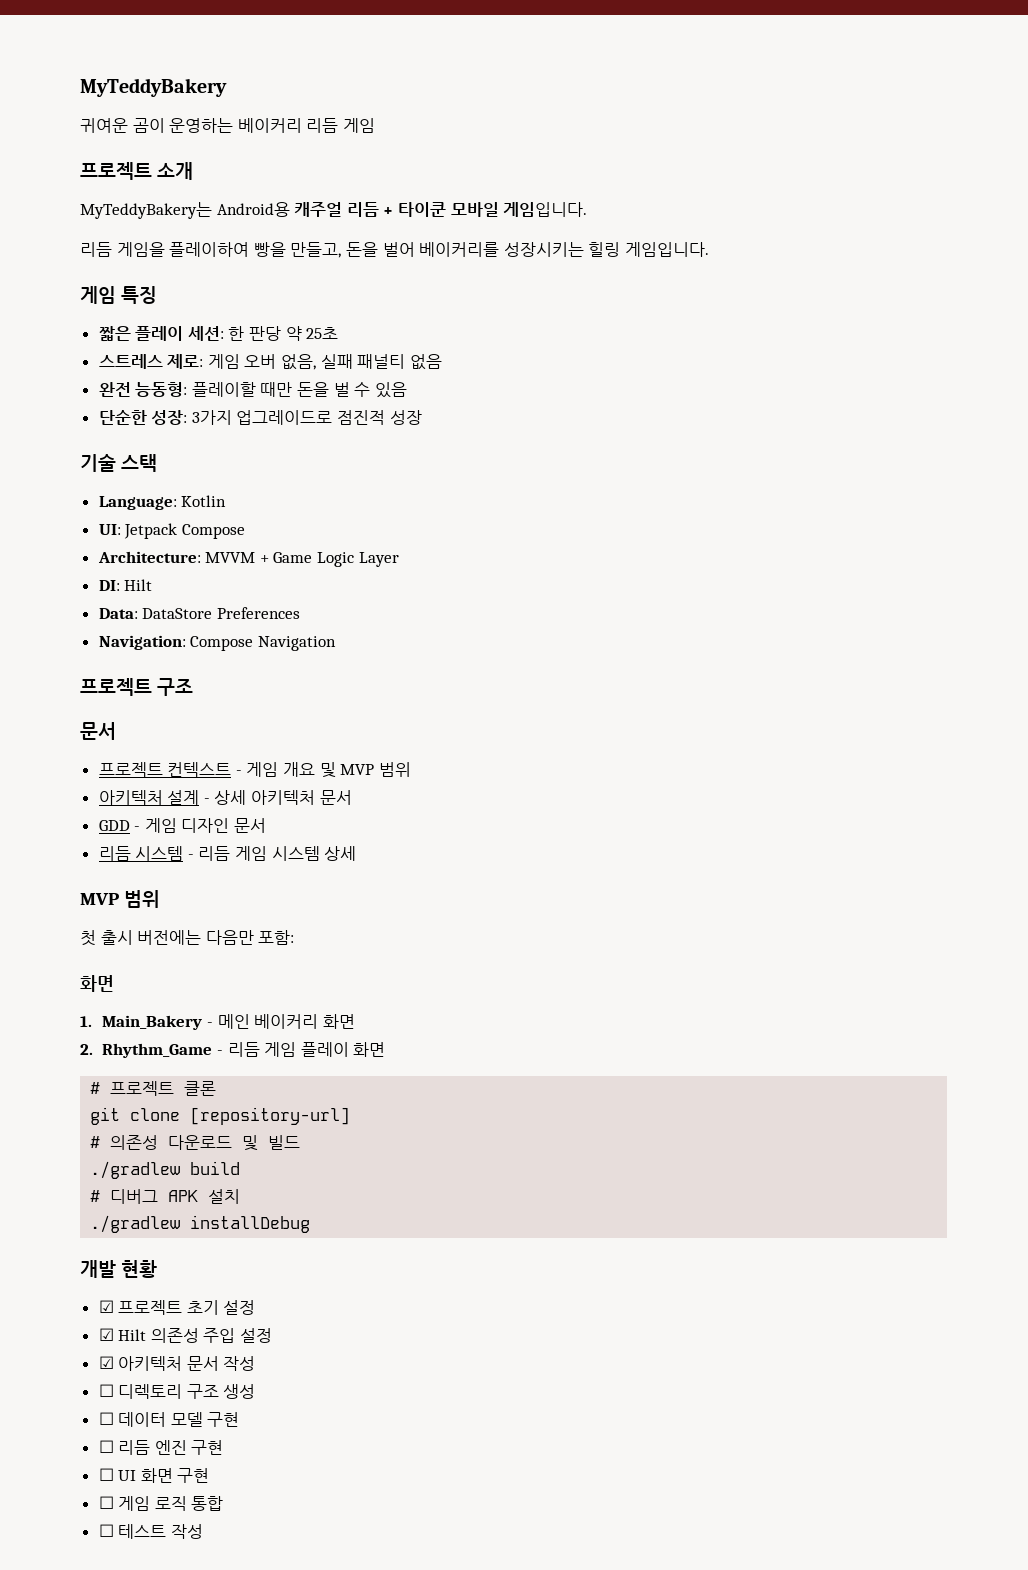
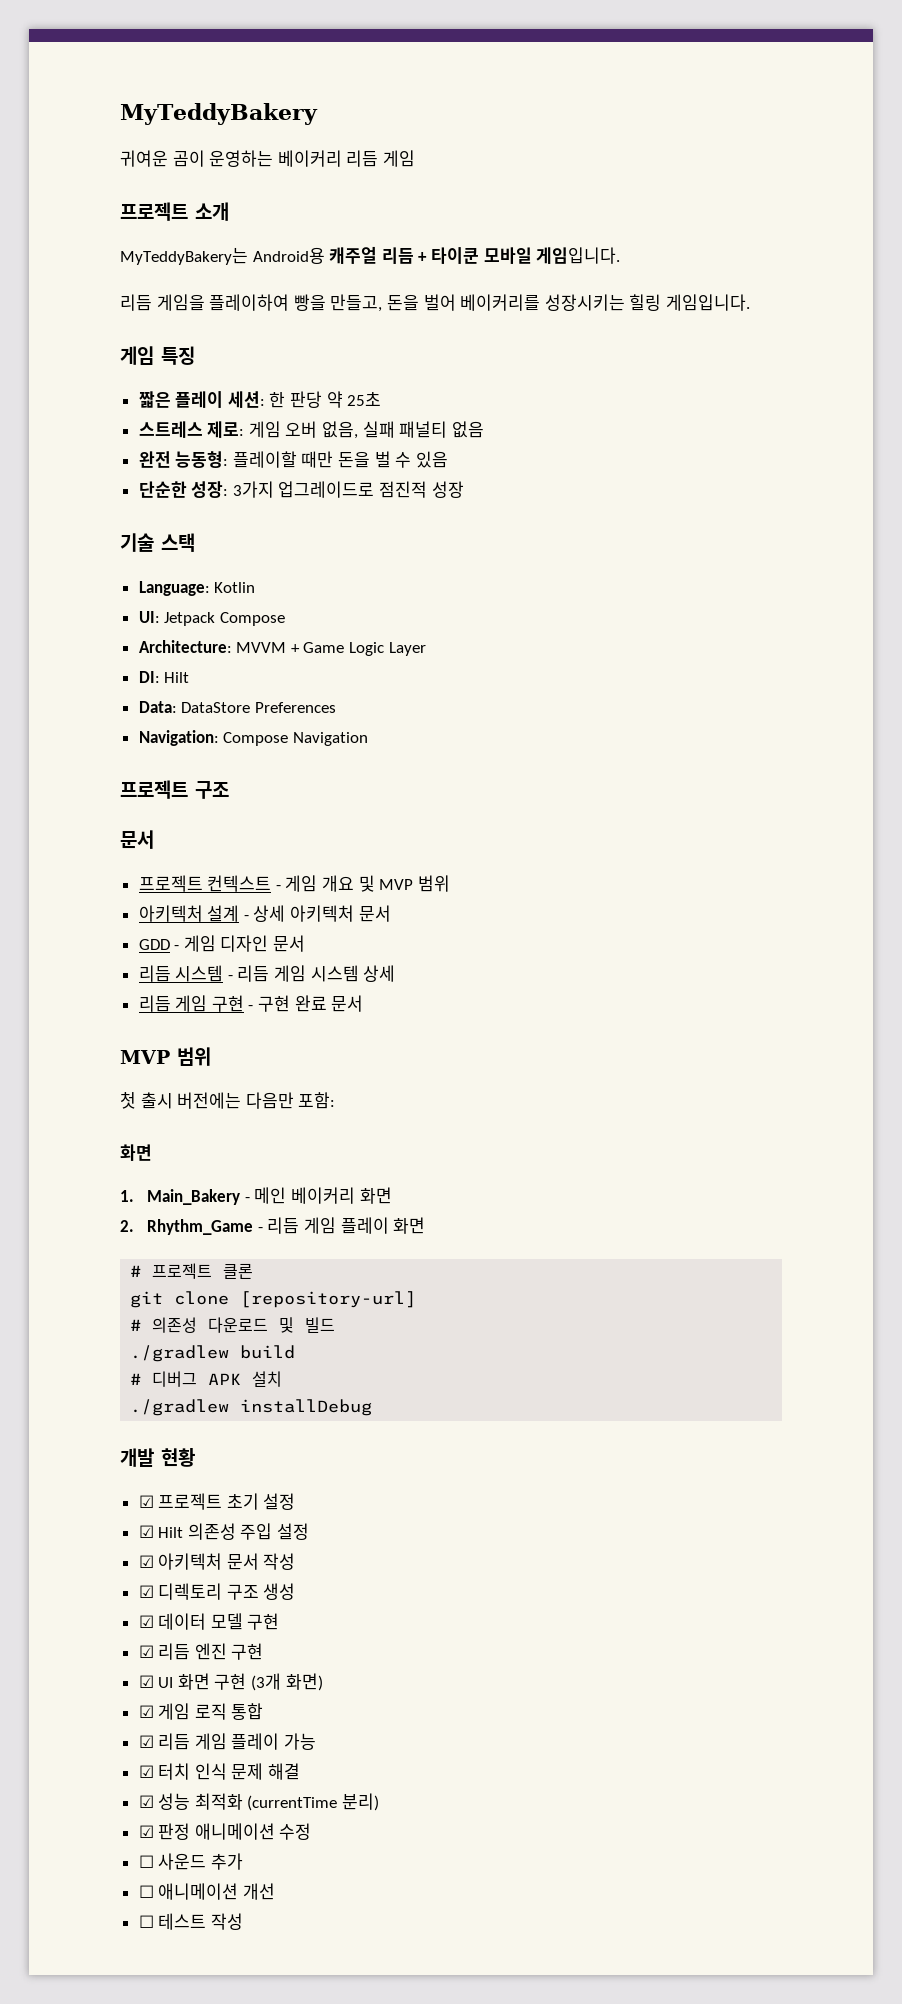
+ 리듬 게임 구현 - 구현 완료 문서
- ☐ 디렉토리 구조 생성
+ ☑ 디렉토리 구조 생성
- ☐ 데이터 모델 구현
+ ☑ 데이터 모델 구현
- ☐ 리듬 엔진 구현
+ ☑ 리듬 엔진 구현
- ☐ UI 화면 구현
- ☐ 게임 로직 통합
+ ☑ UI 화면 구현 (3개 화면)
+ ☑ 게임 로직 통합
+ ☑ 리듬 게임 플레이 가능
+ ☑ 터치 인식 문제 해결
+ ☑ 성능 최적화 (currentTime 분리)
+ ☑ 판정 애니메이션 수정
+ ☐ 사운드 추가
+ ☐ 애니메이션 개선

